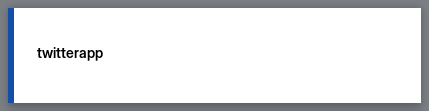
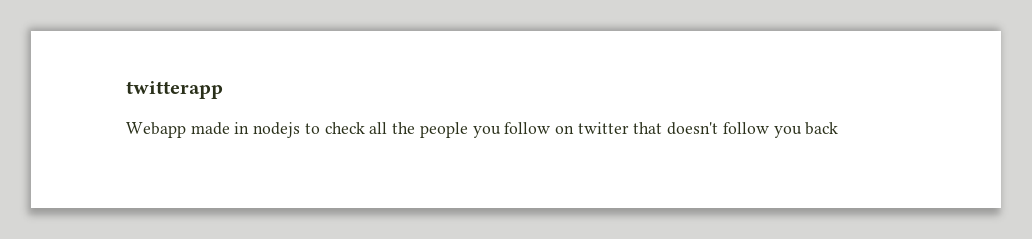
+ Webapp made in nodejs to check all the people you follow on twitter that doesn't follow you back

